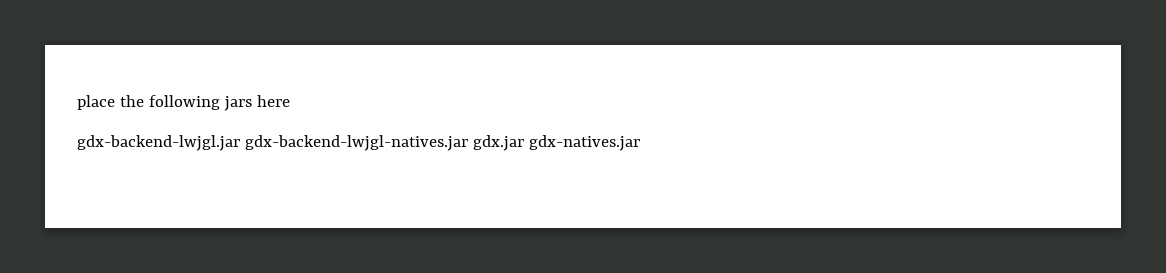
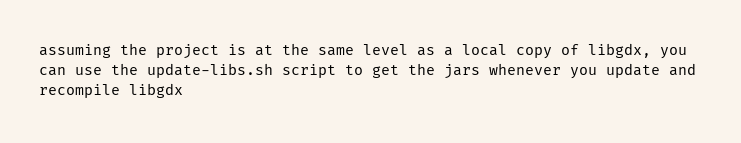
- place the following jars here
- gdx-backend-lwjgl.jar gdx-backend-lwjgl-natives.jar gdx.jar gdx-natives.jar
+ assuming the project is at the same level as a local copy of libgdx, you can use the update-libs.sh script to get the jars whenever you update and recompile libgdx

